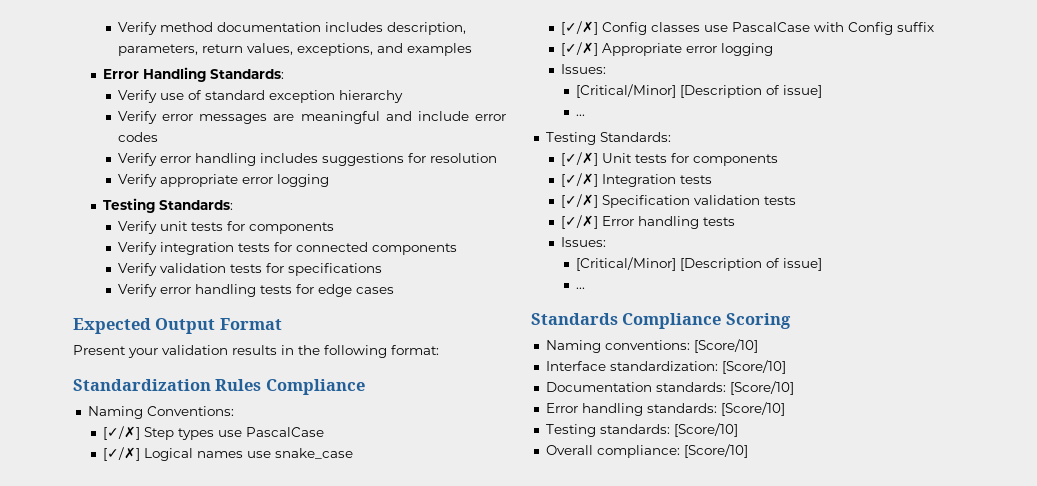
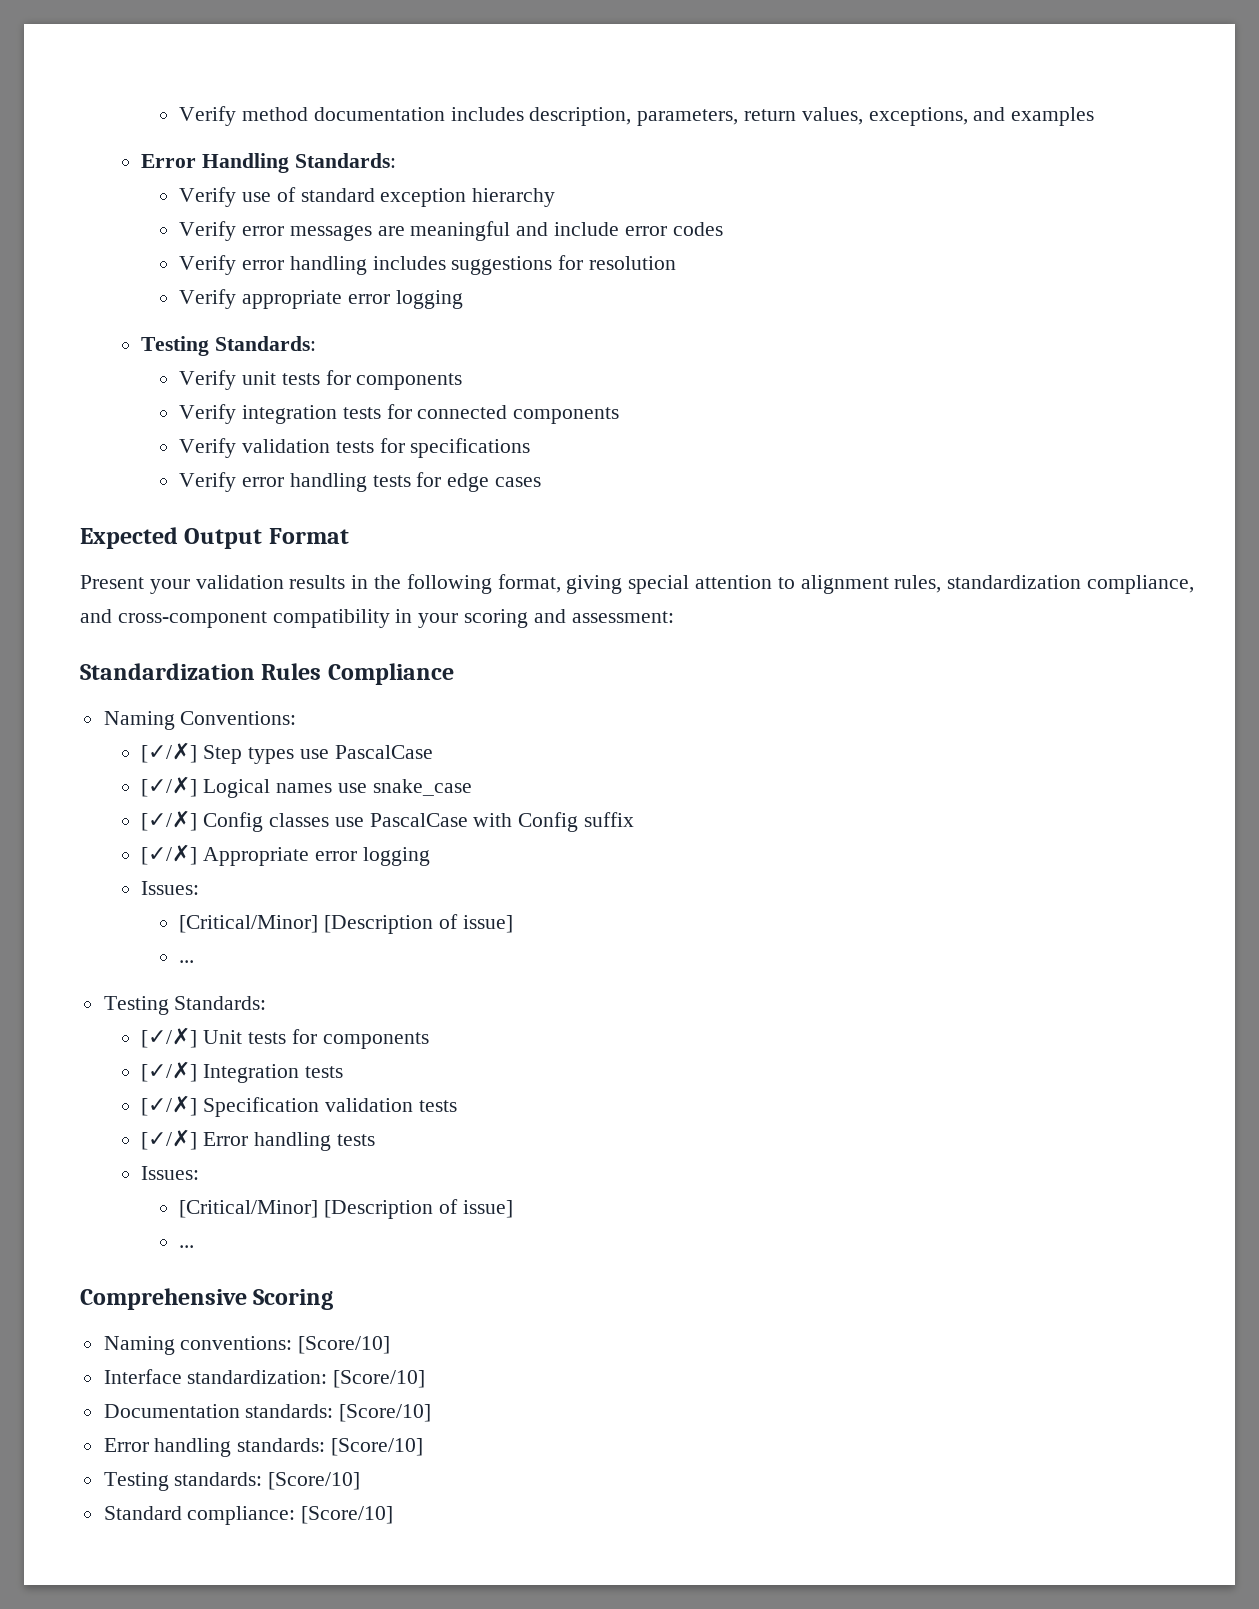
- Present your validation results in the following format:
+ Present your validation results in the following format, giving special attention to alignment rules, standardization compliance, and cross-component compatibility in your scoring and assessment:
- Standards Compliance Scoring
+ Comprehensive Scoring
- Overall compliance: [Score/10]
+ Standard compliance: [Score/10]

